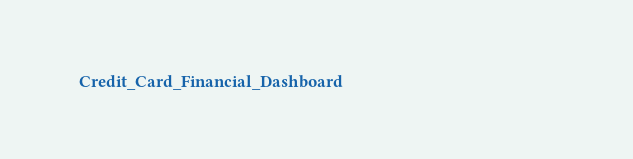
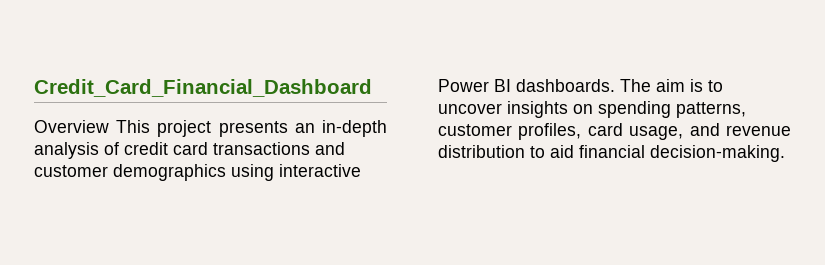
+ Overview This project presents an in-depth analysis of credit card transactions and customer demographics using interactive Power BI dashboards. The aim is to uncover insights on spending patterns, customer profiles, card usage, and revenue distribution to aid financial decision-making.

